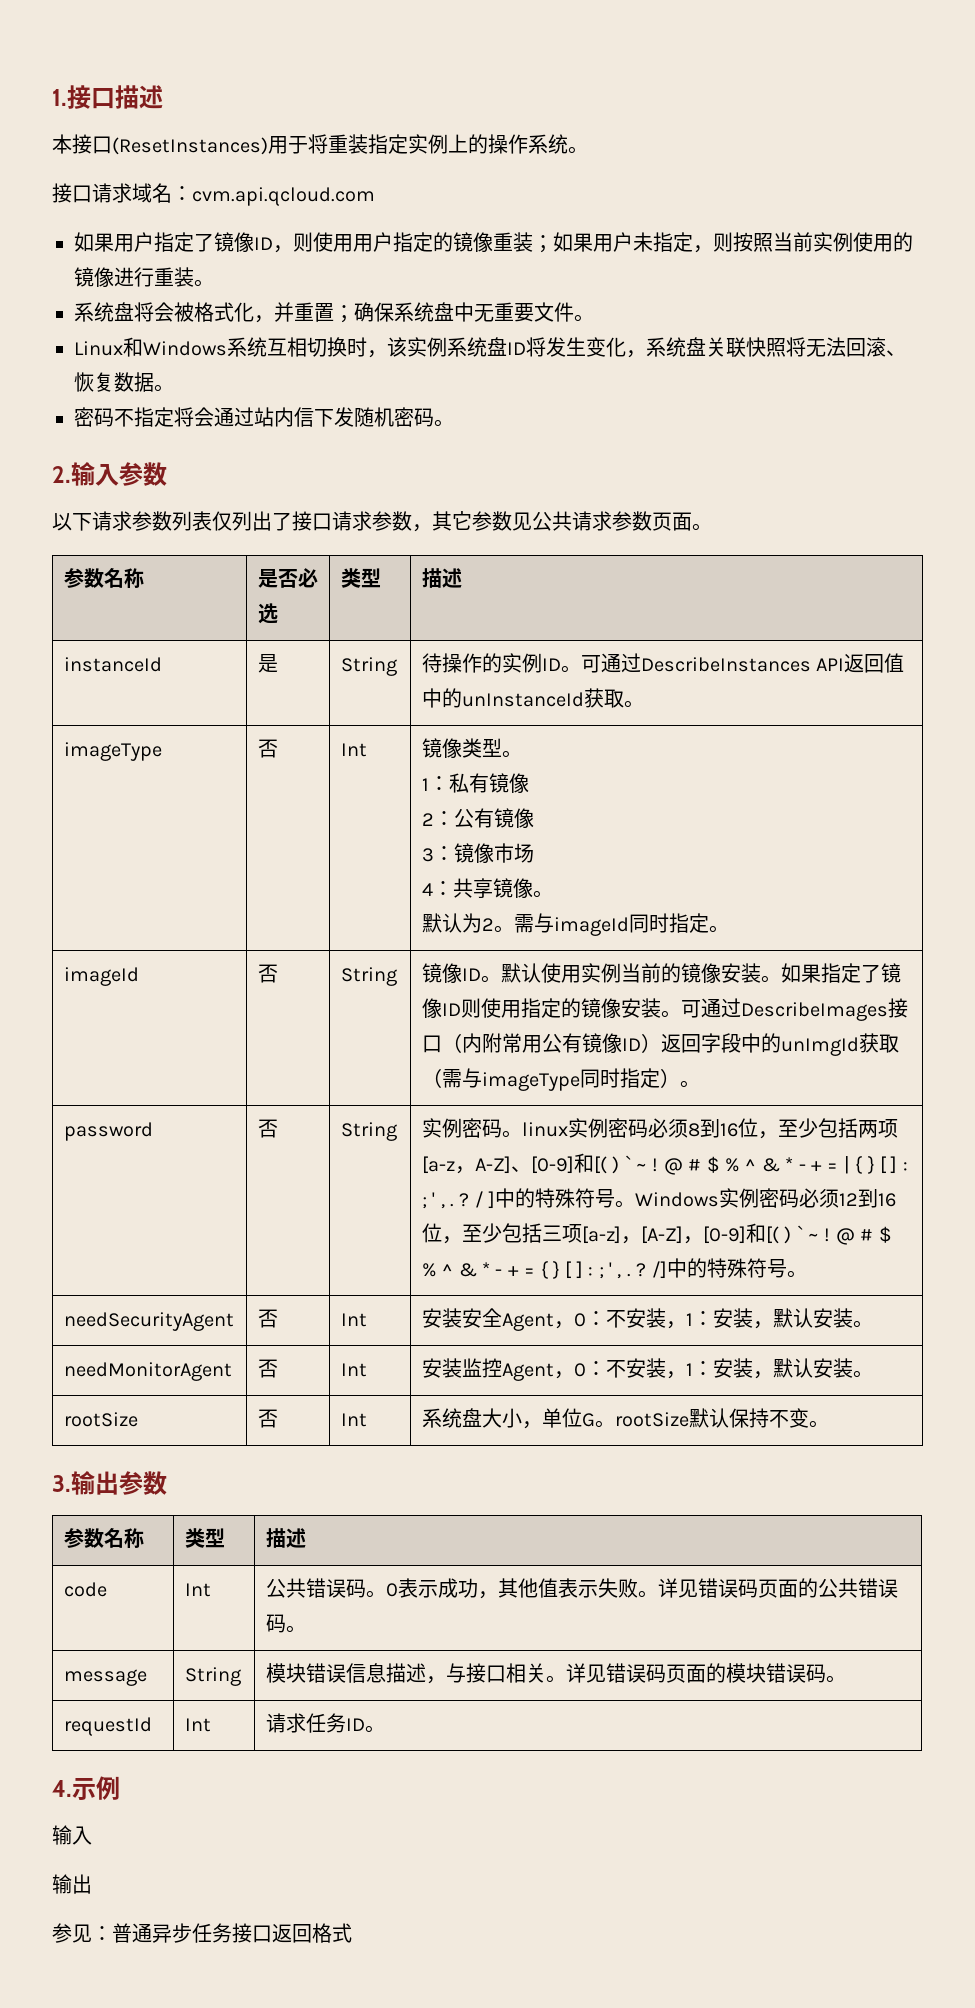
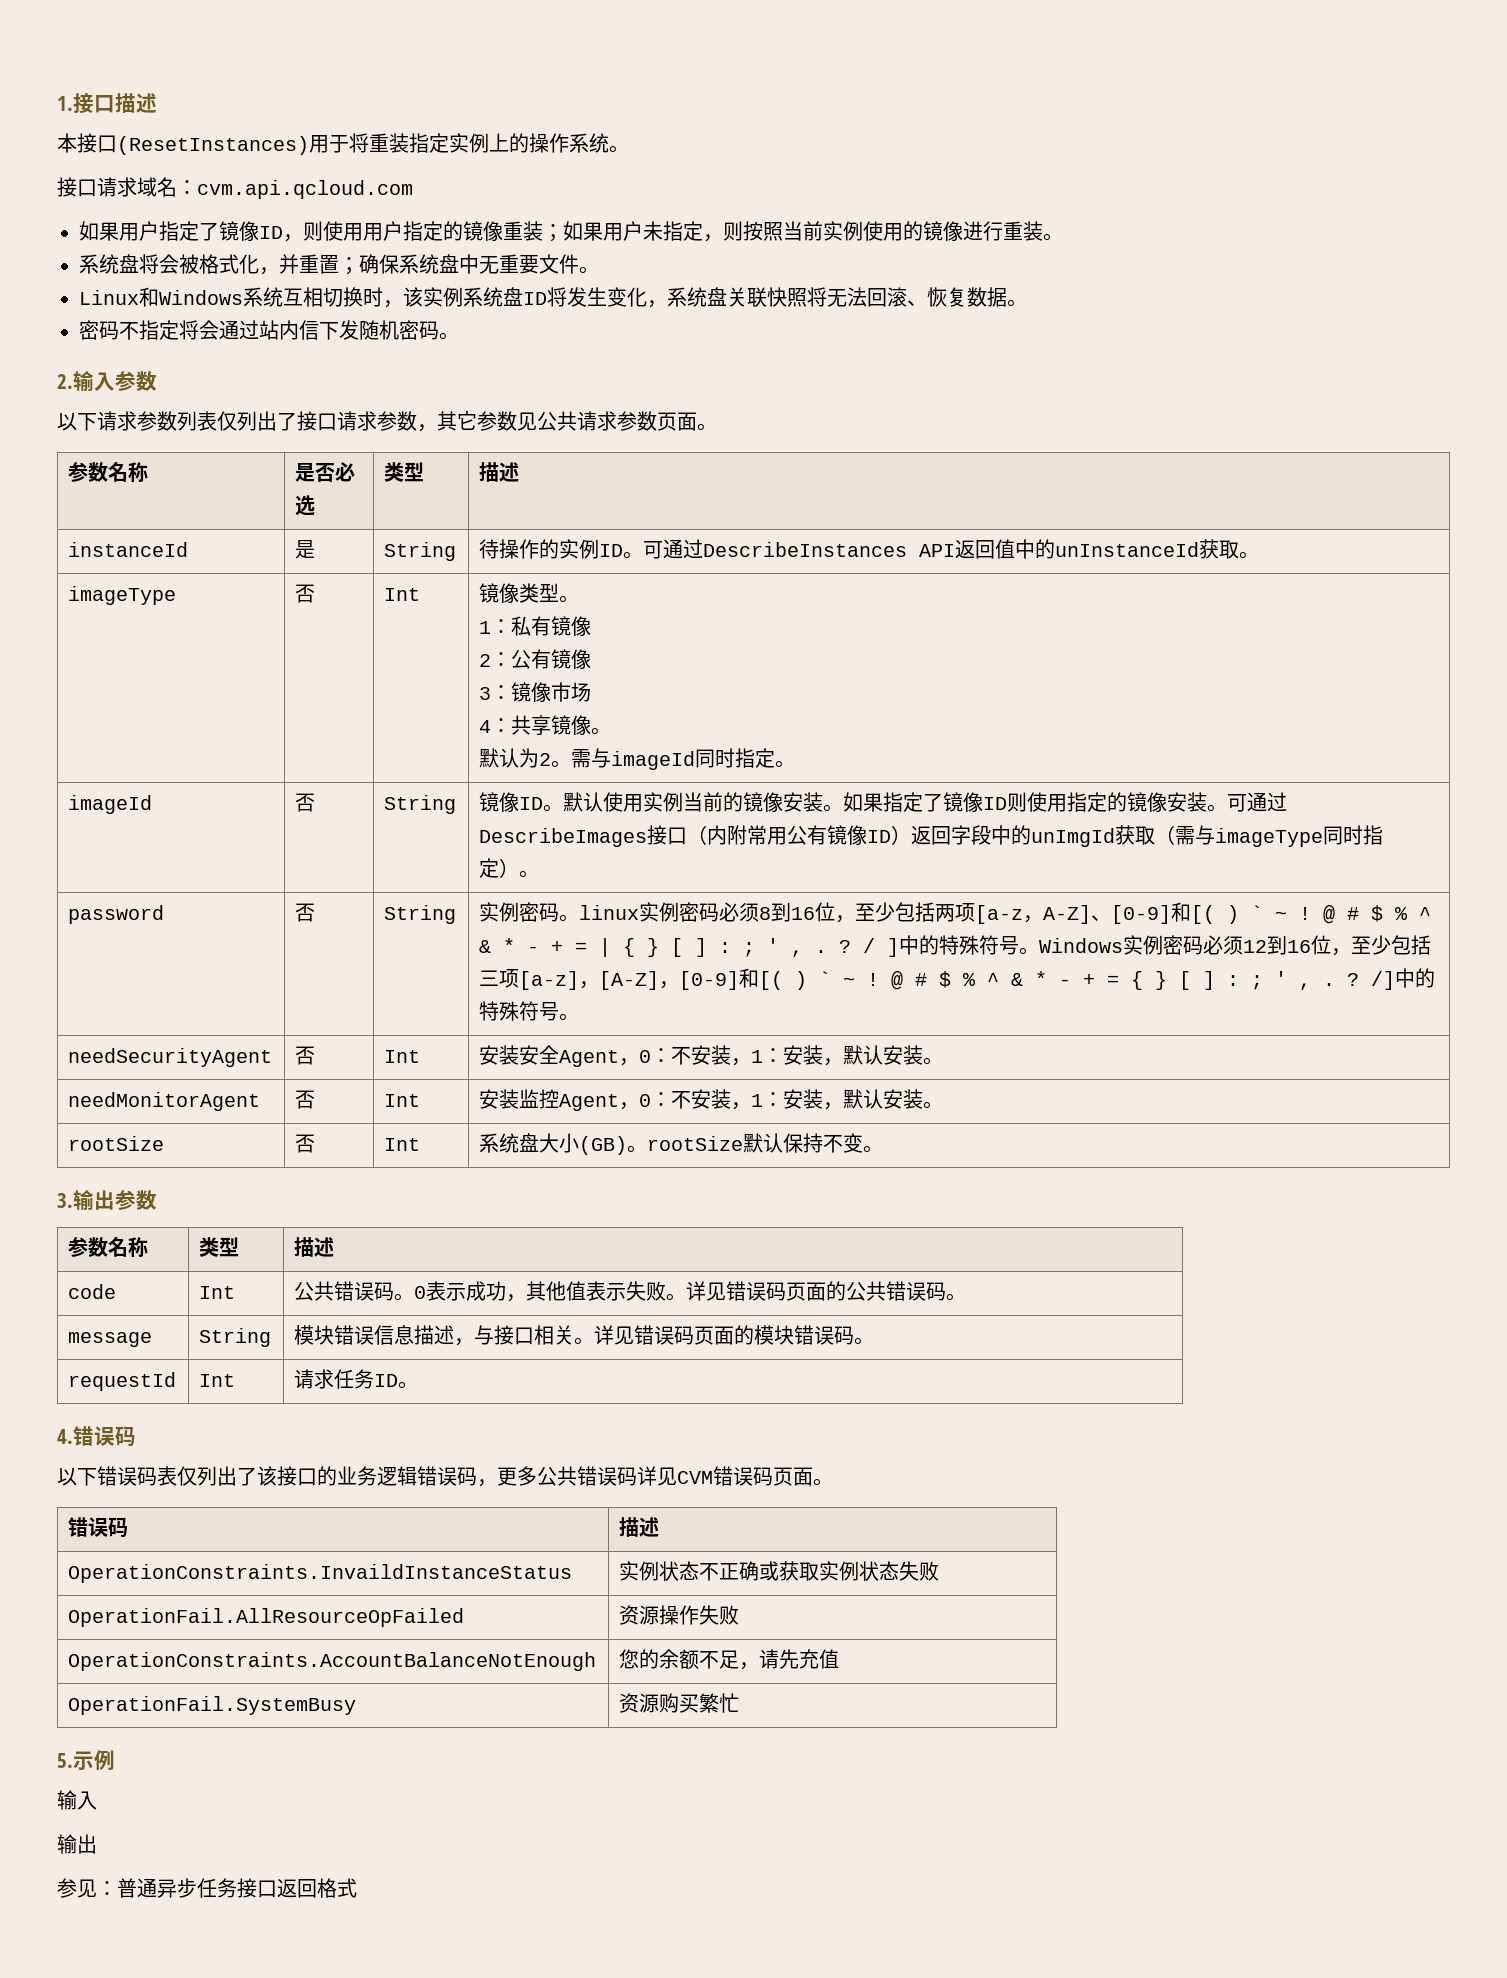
- rootSize | 否 | Int | 系统盘大小，单位G。rootSize默认保持不变。
+ rootSize | 否 | Int | 系统盘大小(GB)。rootSize默认保持不变。
- 4.示例
+ 4.错误码
+ 以下错误码表仅列出了该接口的业务逻辑错误码，更多公共错误码详见CVM错误码页面。
+ 错误码 | 描述
+ OperationConstraints.InvaildInstanceStatus | 实例状态不正确或获取实例状态失败
+ OperationFail.AllResourceOpFailed | 资源操作失败
+ OperationConstraints.AccountBalanceNotEnough | 您的余额不足，请先充值
+ OperationFail.SystemBusy | 资源购买繁忙
+ 5.示例

